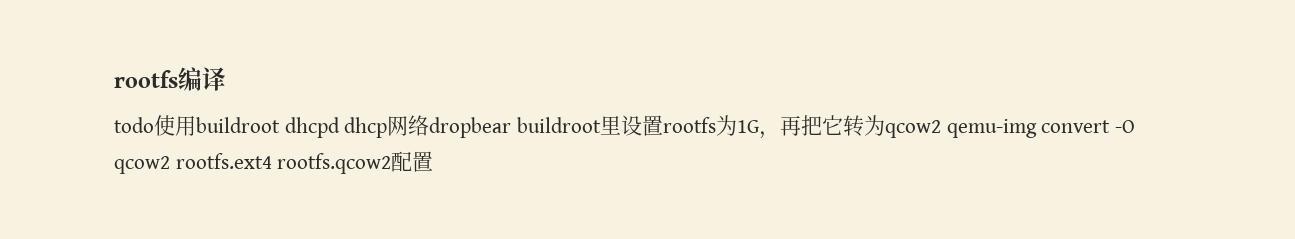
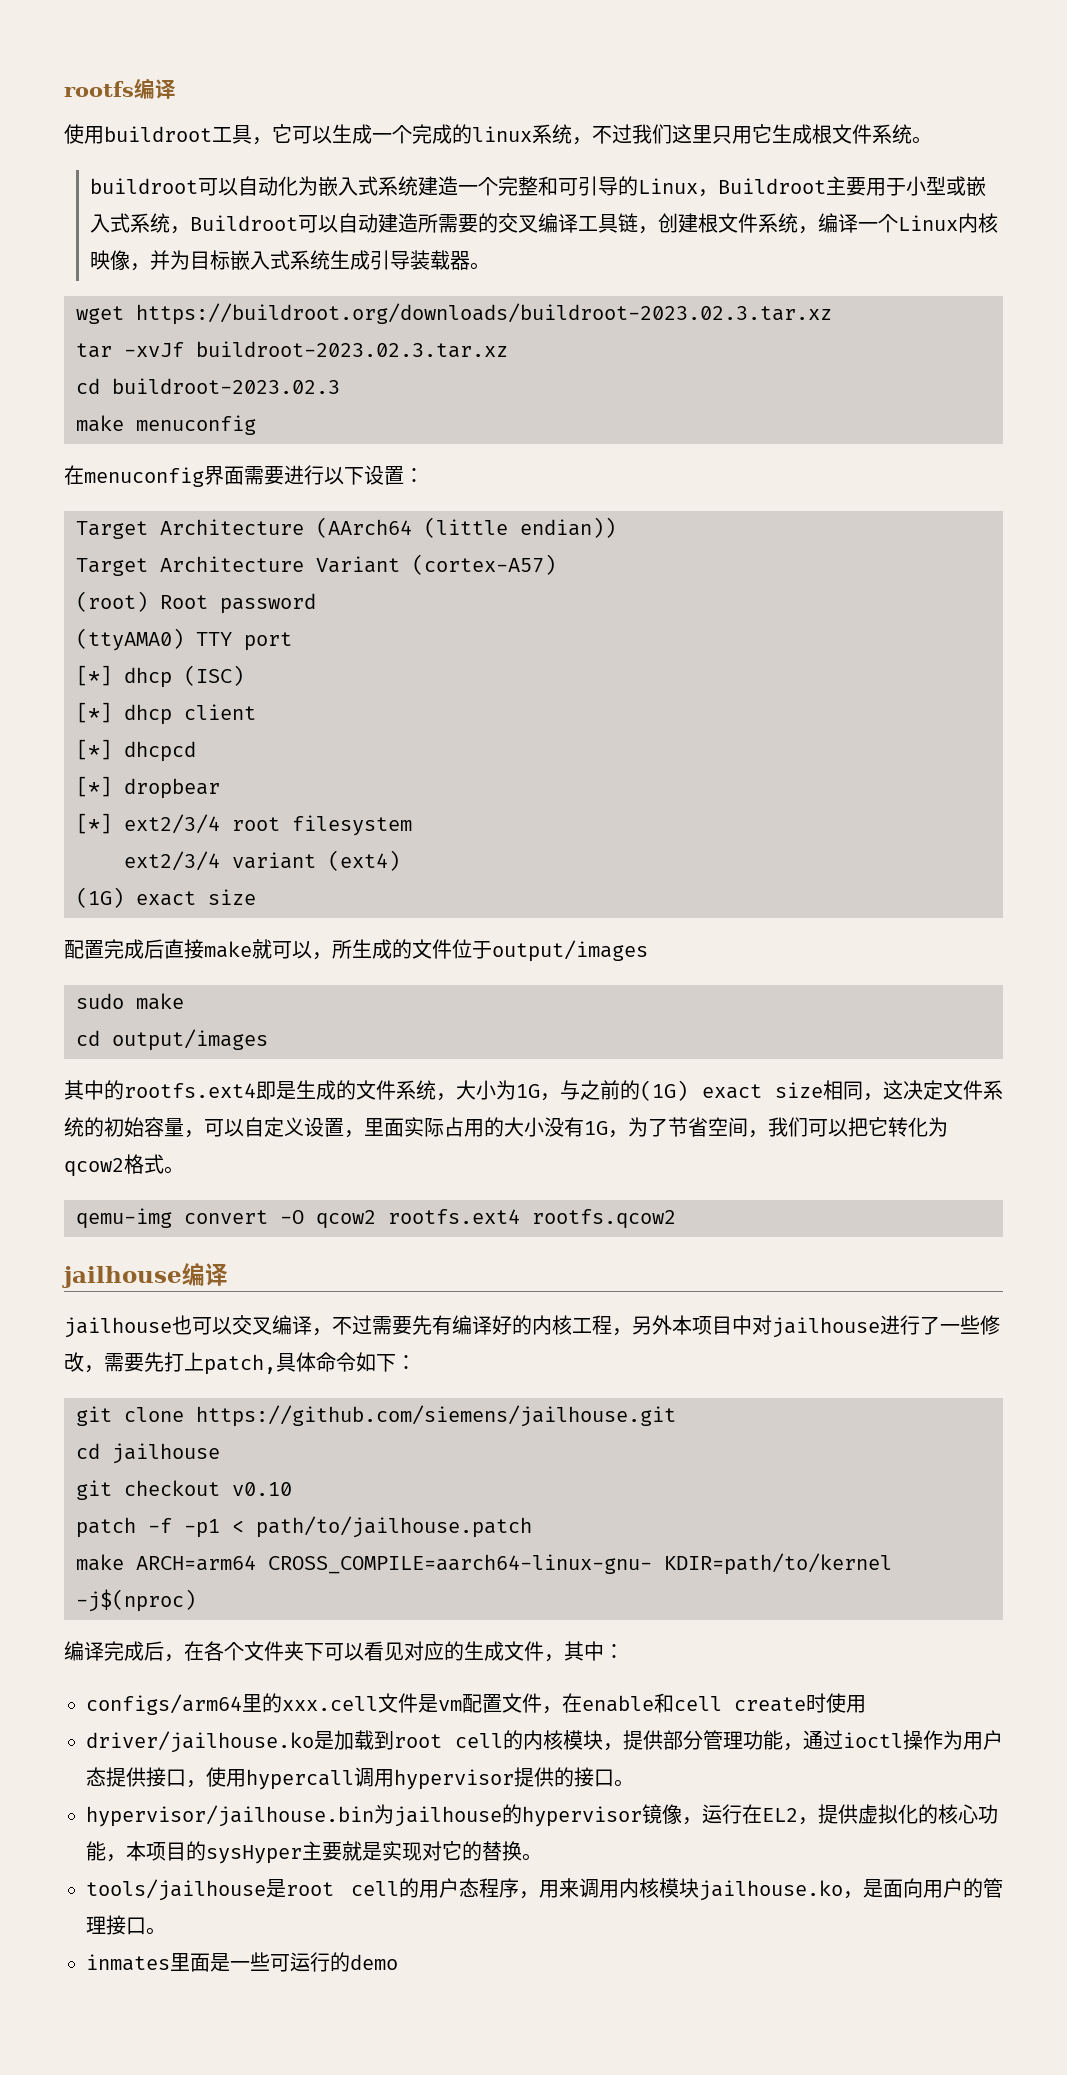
- todo使用buildroot dhcpd dhcp网络dropbear buildroot里设置rootfs为1G，再把它转为qcow2 qemu-img convert -O qcow2 rootfs.ext4 rootfs.qcow2配置
+ 使用buildroot工具，它可以生成一个完成的linux系统，不过我们这里只用它生成根文件系统。
+ buildroot可以自动化为嵌入式系统建造一个完整和可引导的Linux，Buildroot主要用于小型或嵌入式系统，Buildroot可以自动建造所需要的交叉编译工具链，创建根文件系统，编译一个Linux内核映像，并为目标嵌入式系统生成引导装载器。
+ wget https://buildroot.org/downloads/buildroot-2023.02.3.tar.xz
+ tar -xvJf buildroot-2023.02.3.tar.xz
+ cd buildroot-2023.02.3
+ make menuconfig
+ 在menuconfig界面需要进行以下设置：
+ Target Architecture (AArch64 (little endian))
+ Target Architecture Variant (cortex-A57)
+ (root) Root password
+ (ttyAMA0) TTY port
+ [*] dhcp (ISC)
+ [*] dhcp client
+ [*] dhcpcd
+ [*] dropbear
+ [*] ext2/3/4 root filesystem
+ ext2/3/4 variant (ext4)
+ (1G) exact size
+ 配置完成后直接make就可以，所生成的文件位于output/images
+ sudo make
+ cd output/images
+ 其中的rootfs.ext4即是生成的文件系统，大小为1G，与之前的(1G) exact size相同，这决定文件系统的初始容量，可以自定义设置，里面实际占用的大小没有1G，为了节省空间，我们可以把它转化为qcow2格式。
+ qemu-img convert -O qcow2 rootfs.ext4 rootfs.qcow2
+ jailhouse编译
+ jailhouse也可以交叉编译，不过需要先有编译好的内核工程，另外本项目中对jailhouse进行了一些修改，需要先打上patch,具体命令如下：
+ git clone https://github.com/siemens/jailhouse.git
+ cd jailhouse
+ git checkout v0.10
+ patch -f -p1 < path/to/jailhouse.patch
+ make ARCH=arm64 CROSS_COMPILE=aarch64-linux-gnu- KDIR=path/to/kernel -j$(nproc)
+ 编译完成后，在各个文件夹下可以看见对应的生成文件，其中：
+ configs/arm64里的xxx.cell文件是vm配置文件，在enable和cell create时使用
+ driver/jailhouse.ko是加载到root cell的内核模块，提供部分管理功能，通过ioctl操作为用户态提供接口，使用hypercall调用hypervisor提供的接口。
+ hypervisor/jailhouse.bin为jailhouse的hypervisor镜像，运行在EL2，提供虚拟化的核心功能，本项目的sysHyper主要就是实现对它的替换。
+ tools/jailhouse是root cell的用户态程序，用来调用内核模块jailhouse.ko，是面向用户的管理接口。
+ inmates里面是一些可运行的demo

